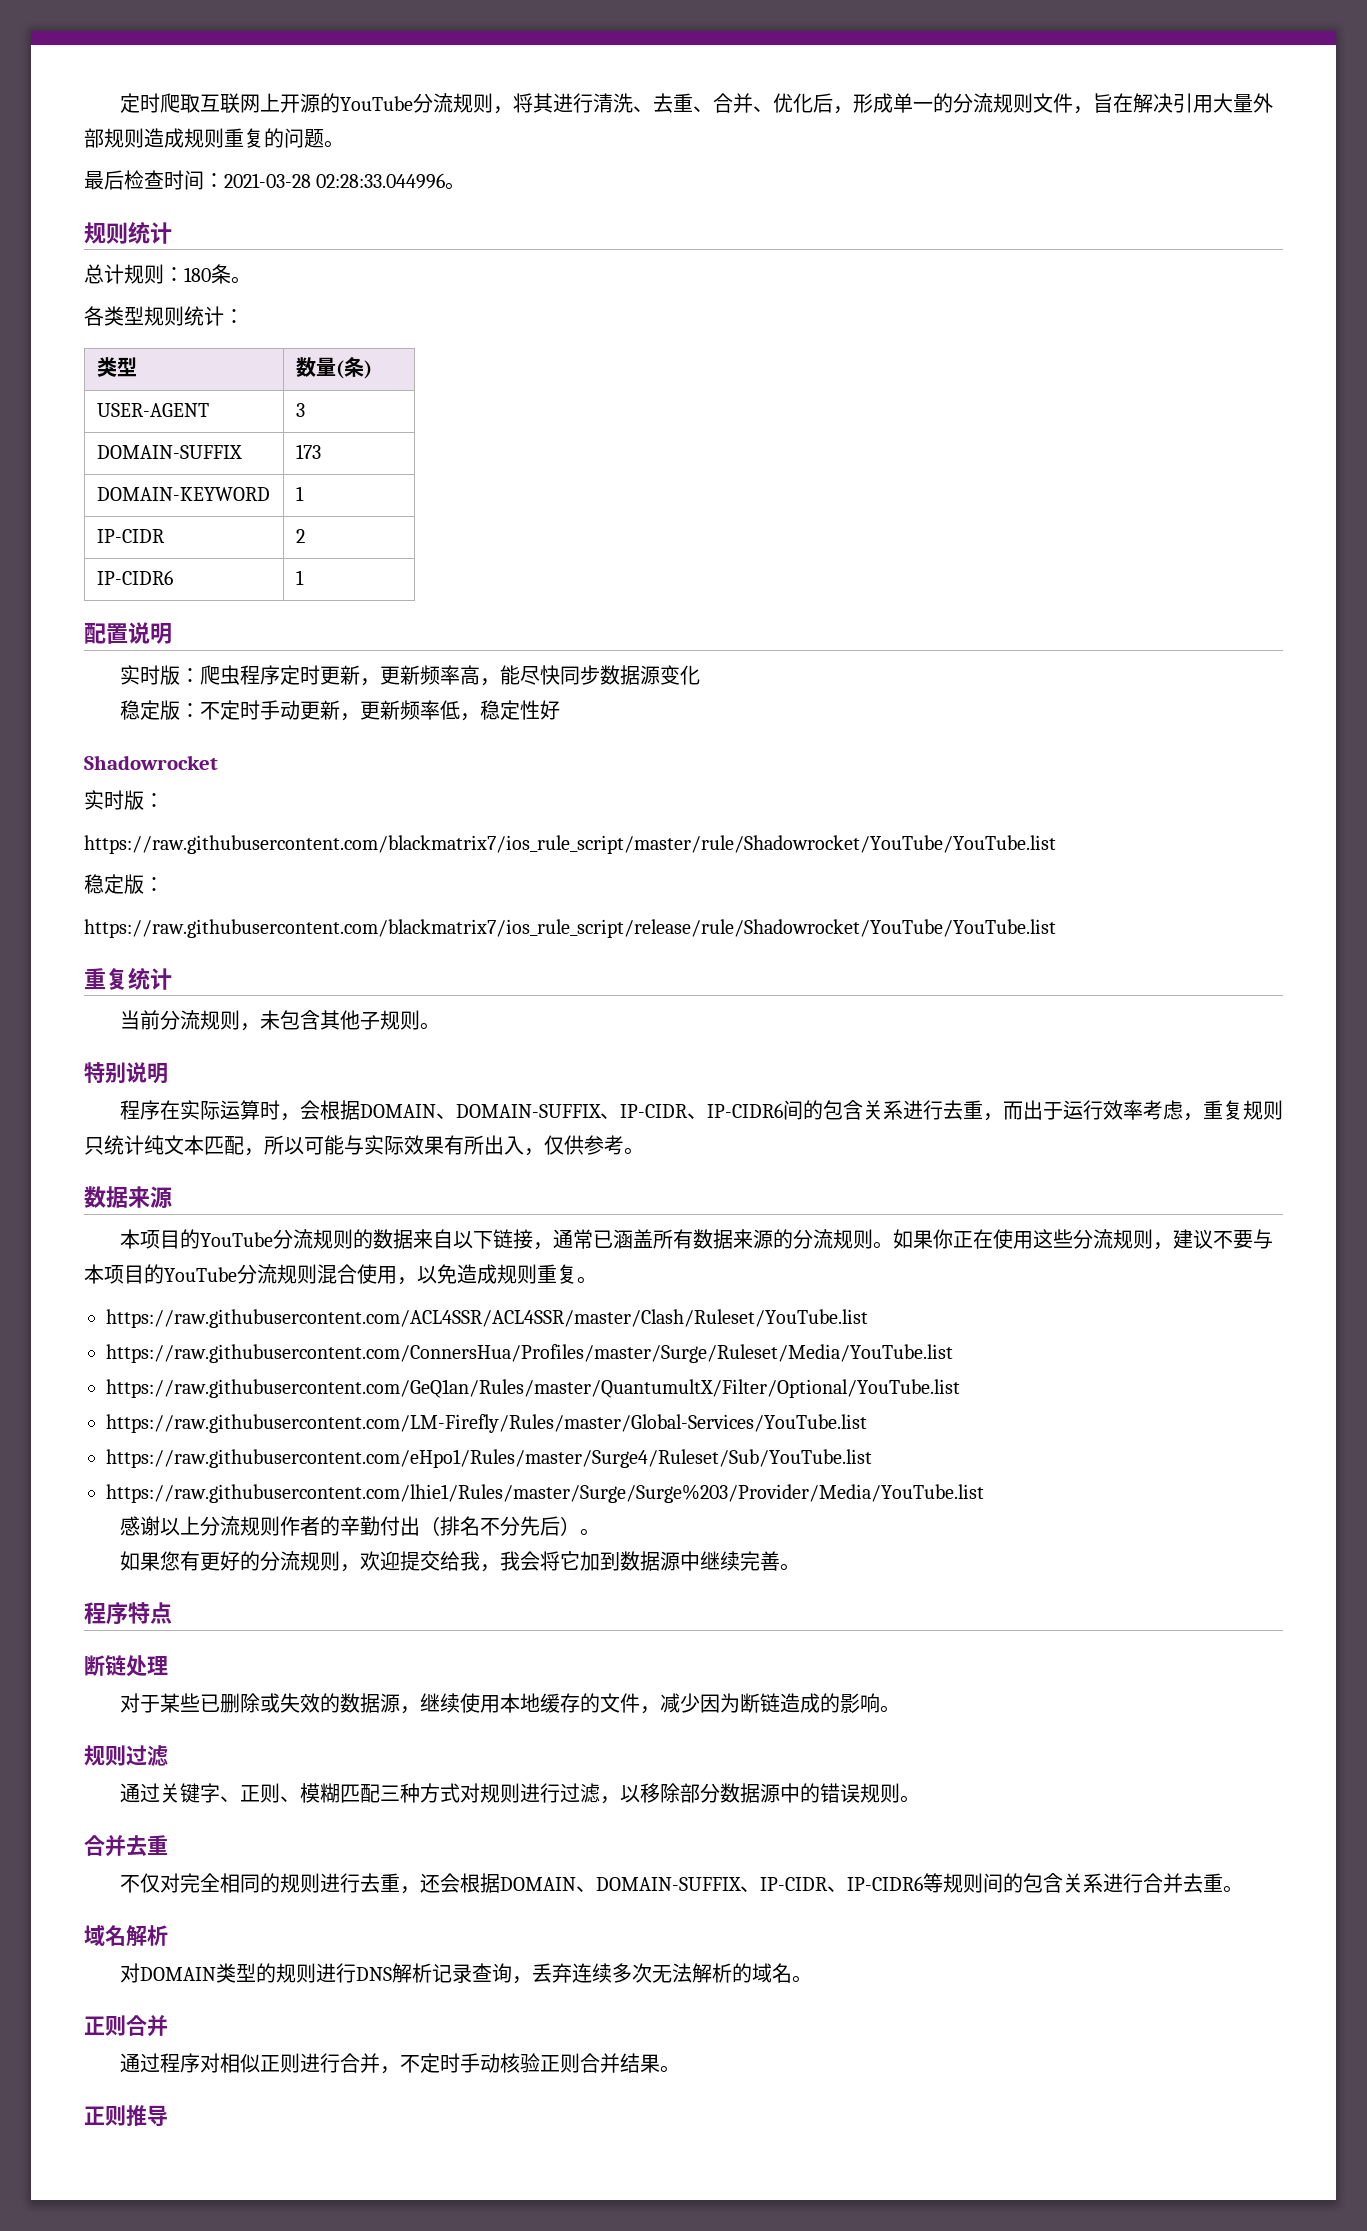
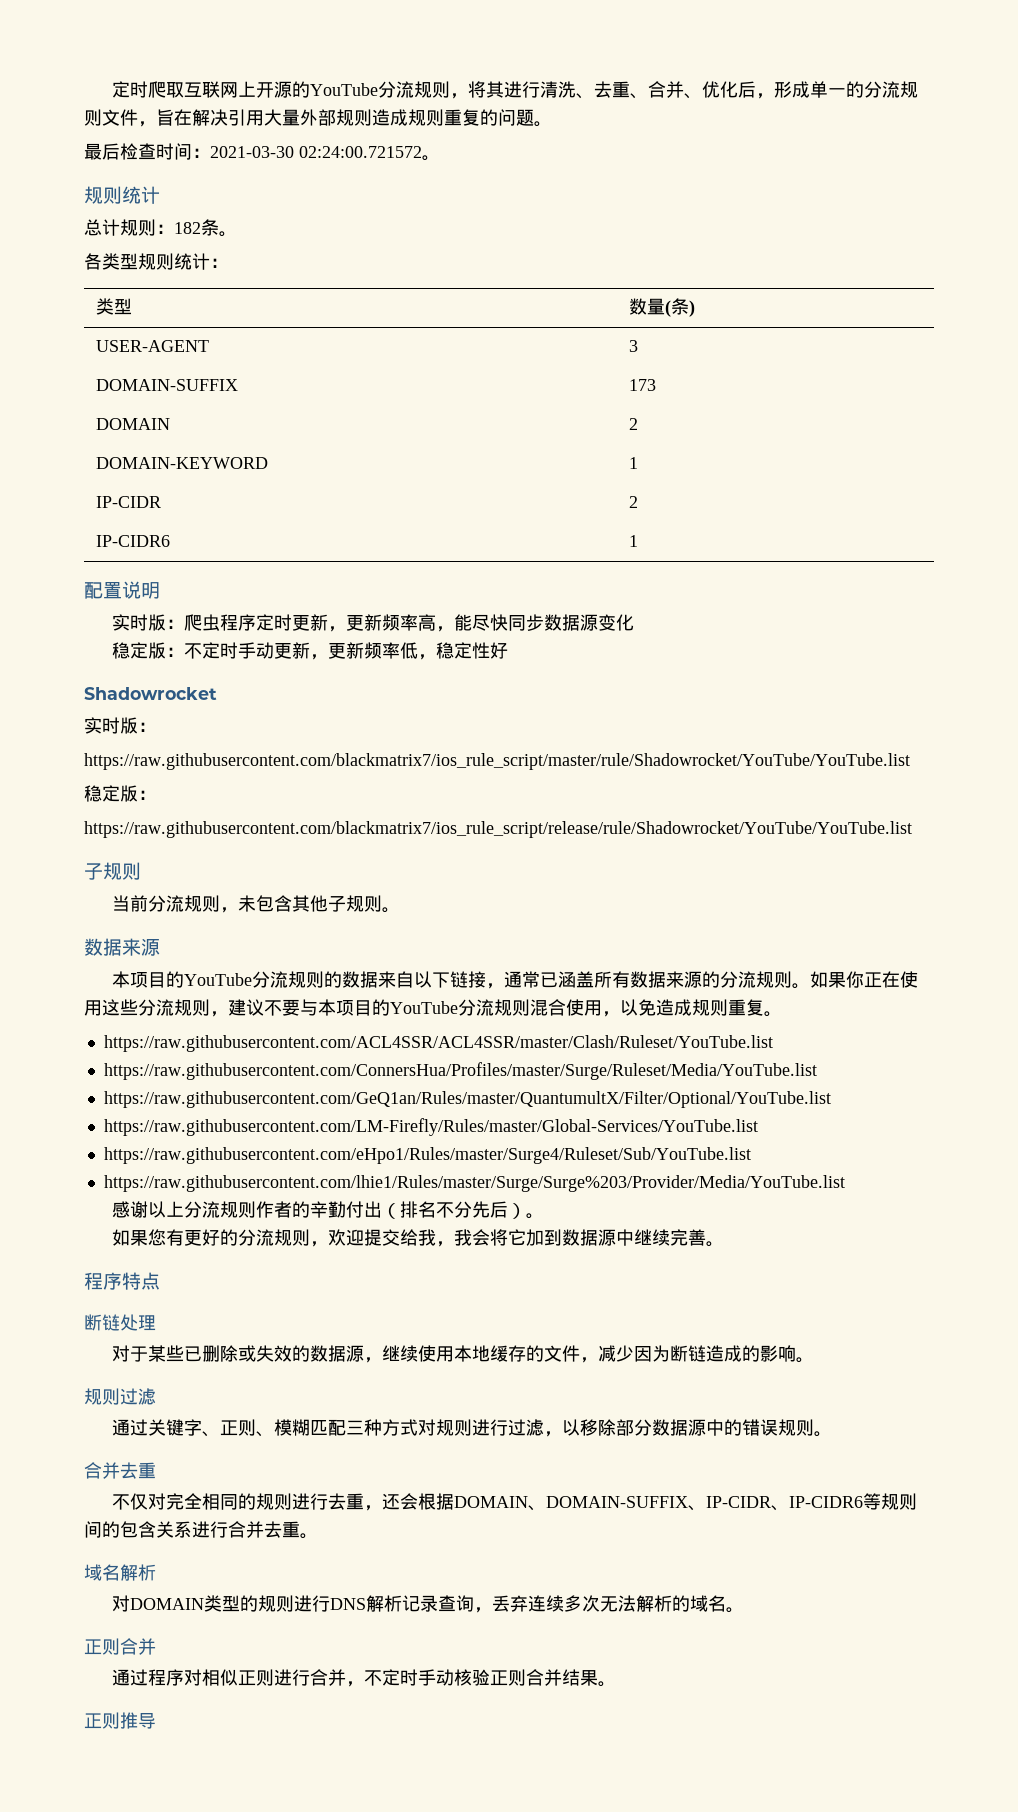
- 最后检查时间：2021-03-28 02:28:33.044996。
+ 最后检查时间：2021-03-30 02:24:00.721572。
- 总计规则：180条。
+ 总计规则：182条。
+ DOMAIN | 2
  https://raw.githubusercontent.com/blackmatrix7/ios_rule_script/release/rule/Shadowrocket/YouTube/YouTube.list
- 重复统计
+ 子规则
- 特别说明
- 程序在实际运算时，会根据DOMAIN、DOMAIN-SUFFIX、IP-CIDR、IP-CIDR6间的包含关系进行去重，而出于运行效率考虑，重复规则只统计纯文本匹配，所以可能与实际效果有所出入，仅供参考。

